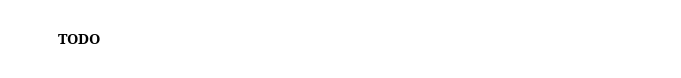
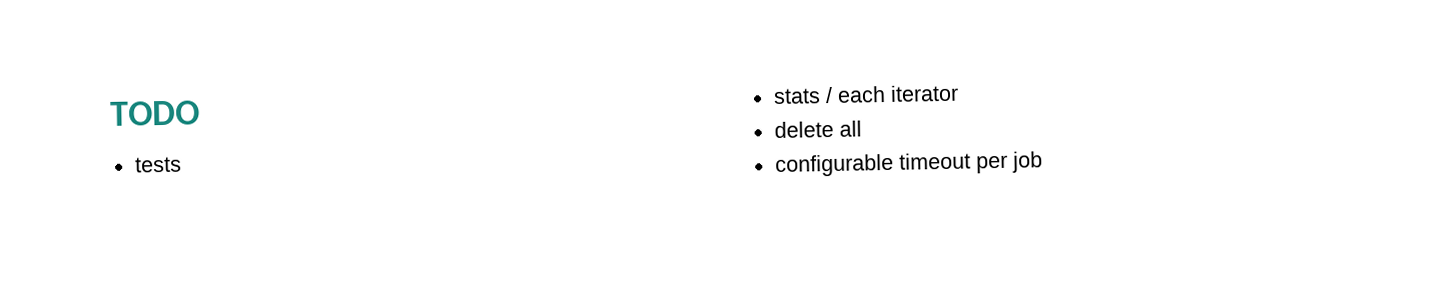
+ tests
+ stats / each iterator
+ delete all
+ configurable timeout per job

